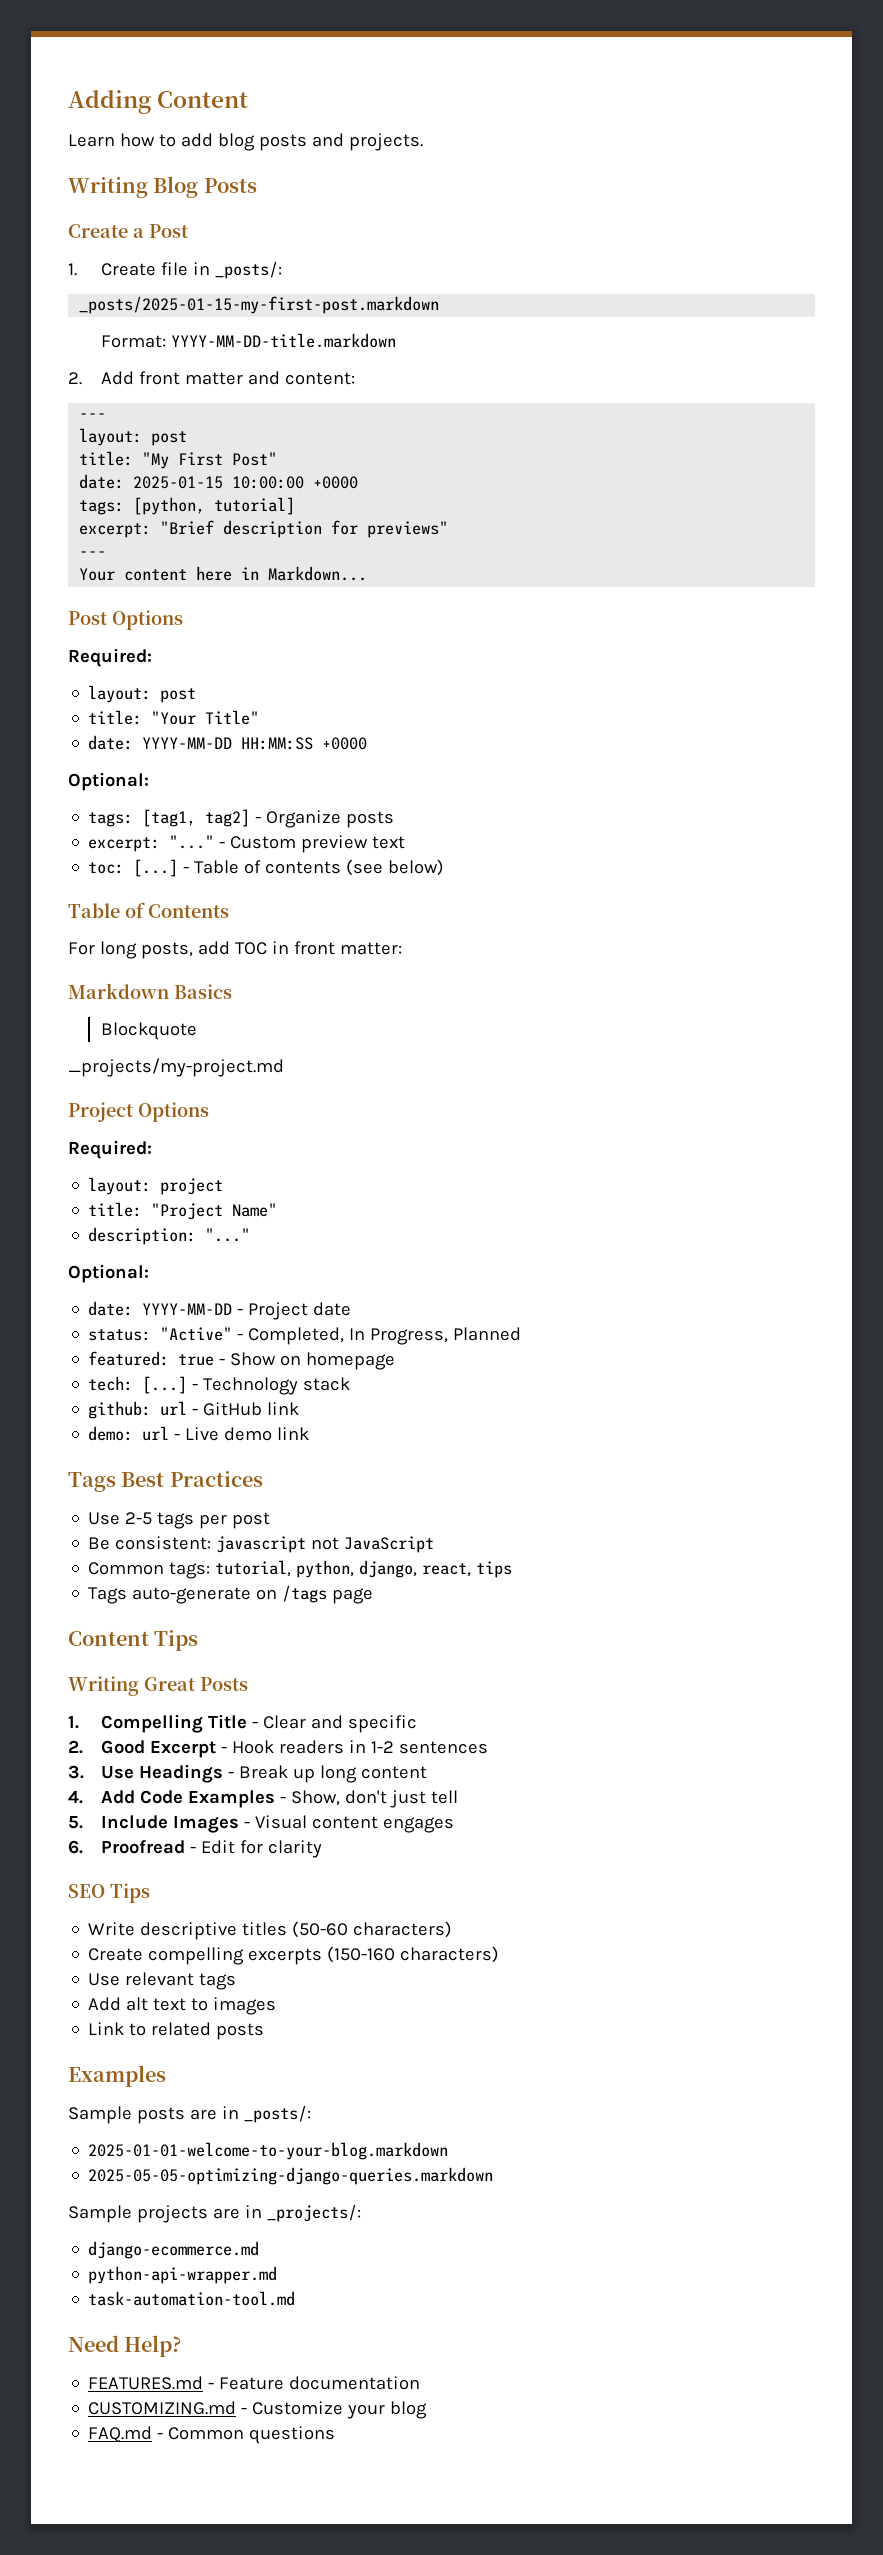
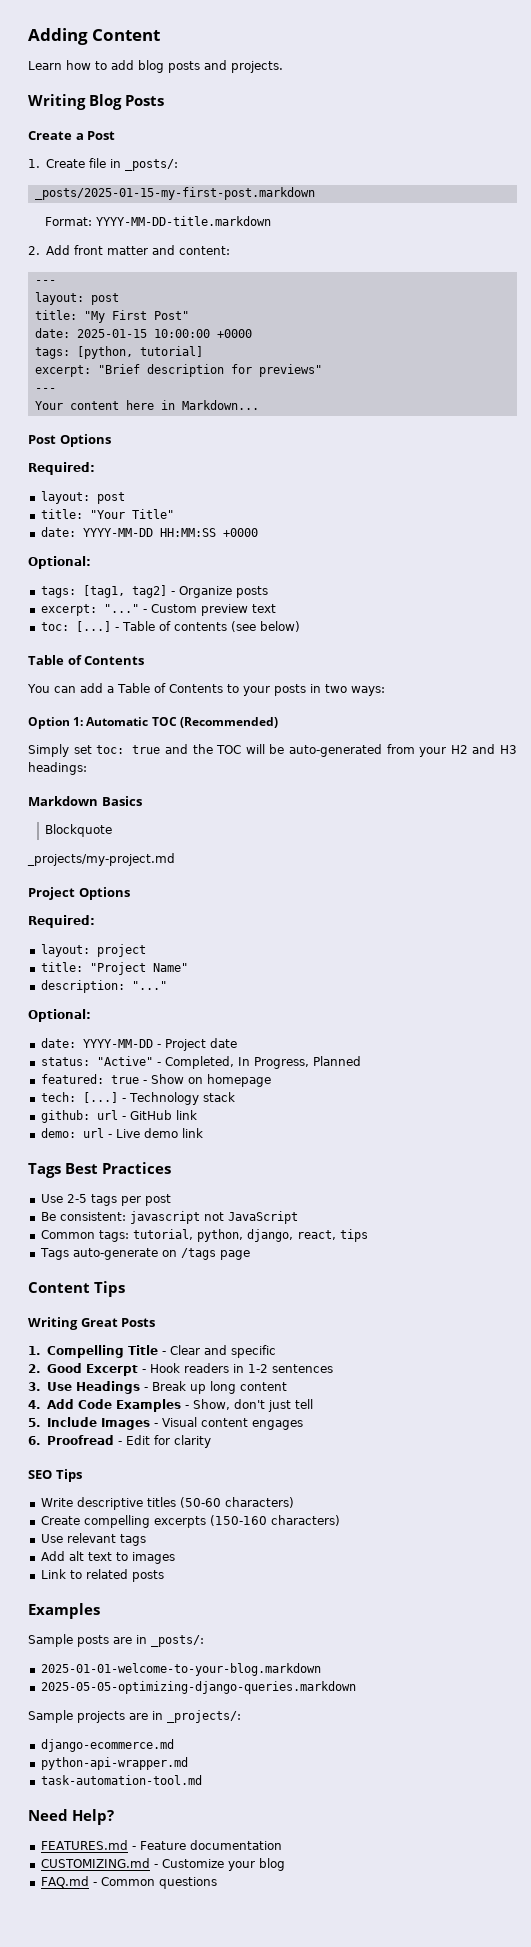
- For long posts, add TOC in front matter:
+ You can add a Table of Contents to your posts in two ways:
+ Option 1: Automatic TOC (Recommended)
+ Simply set toc: true and the TOC will be auto-generated from your H2 and H3 headings:

